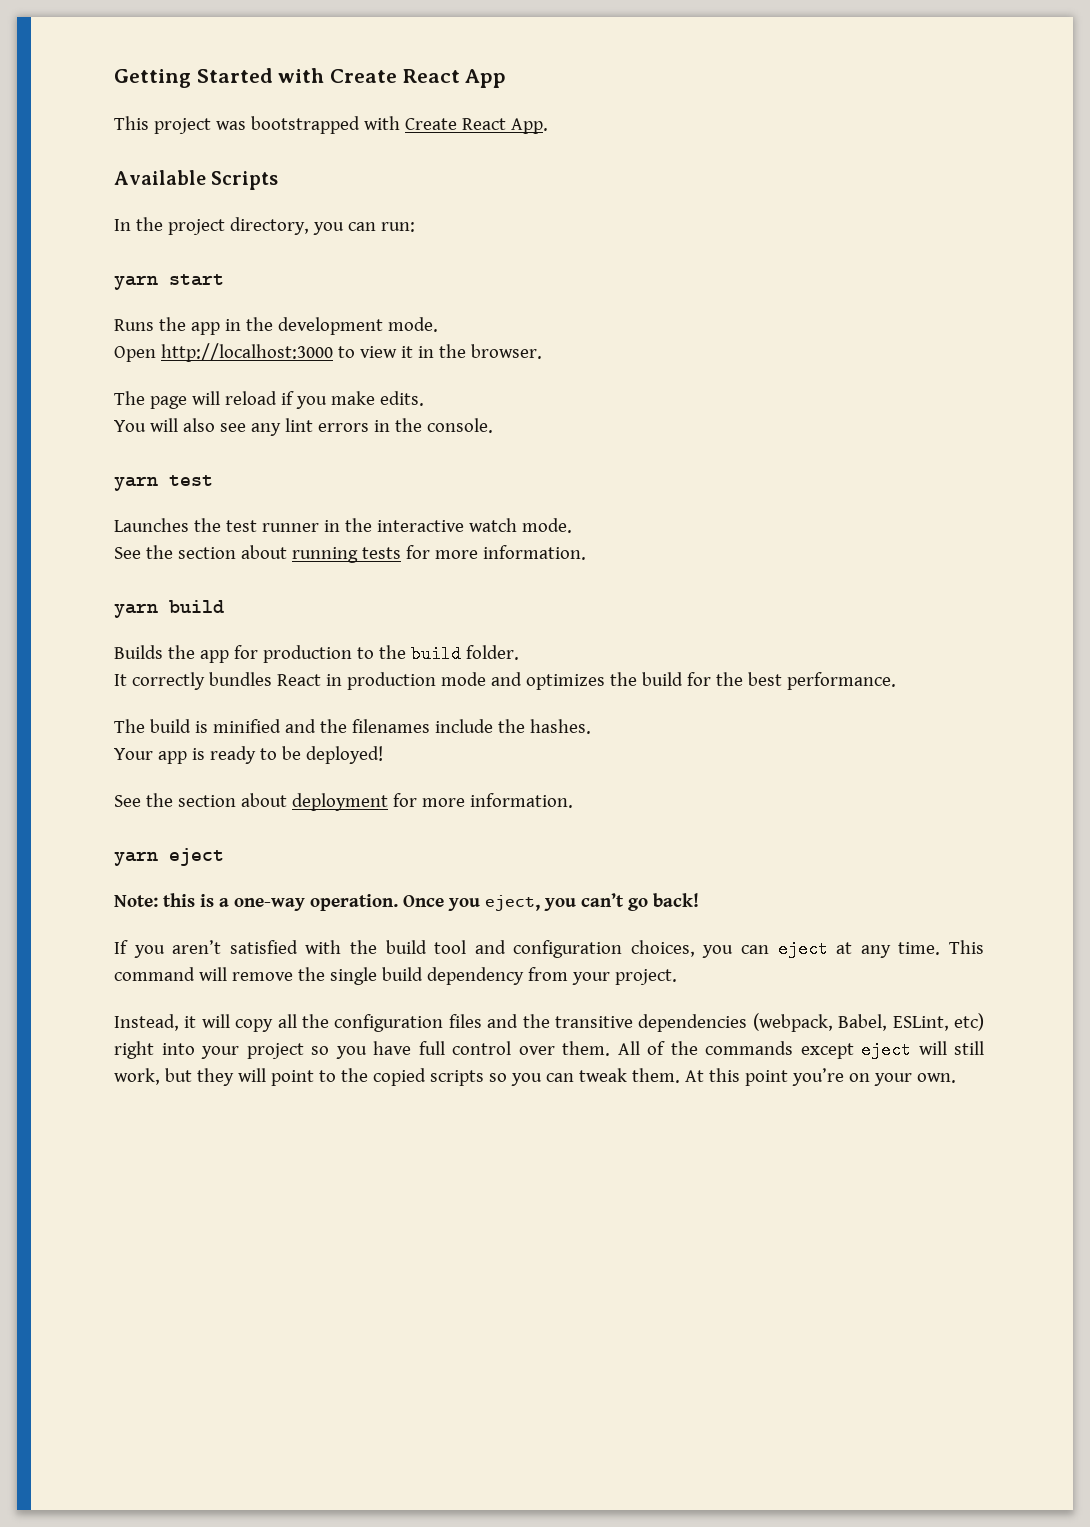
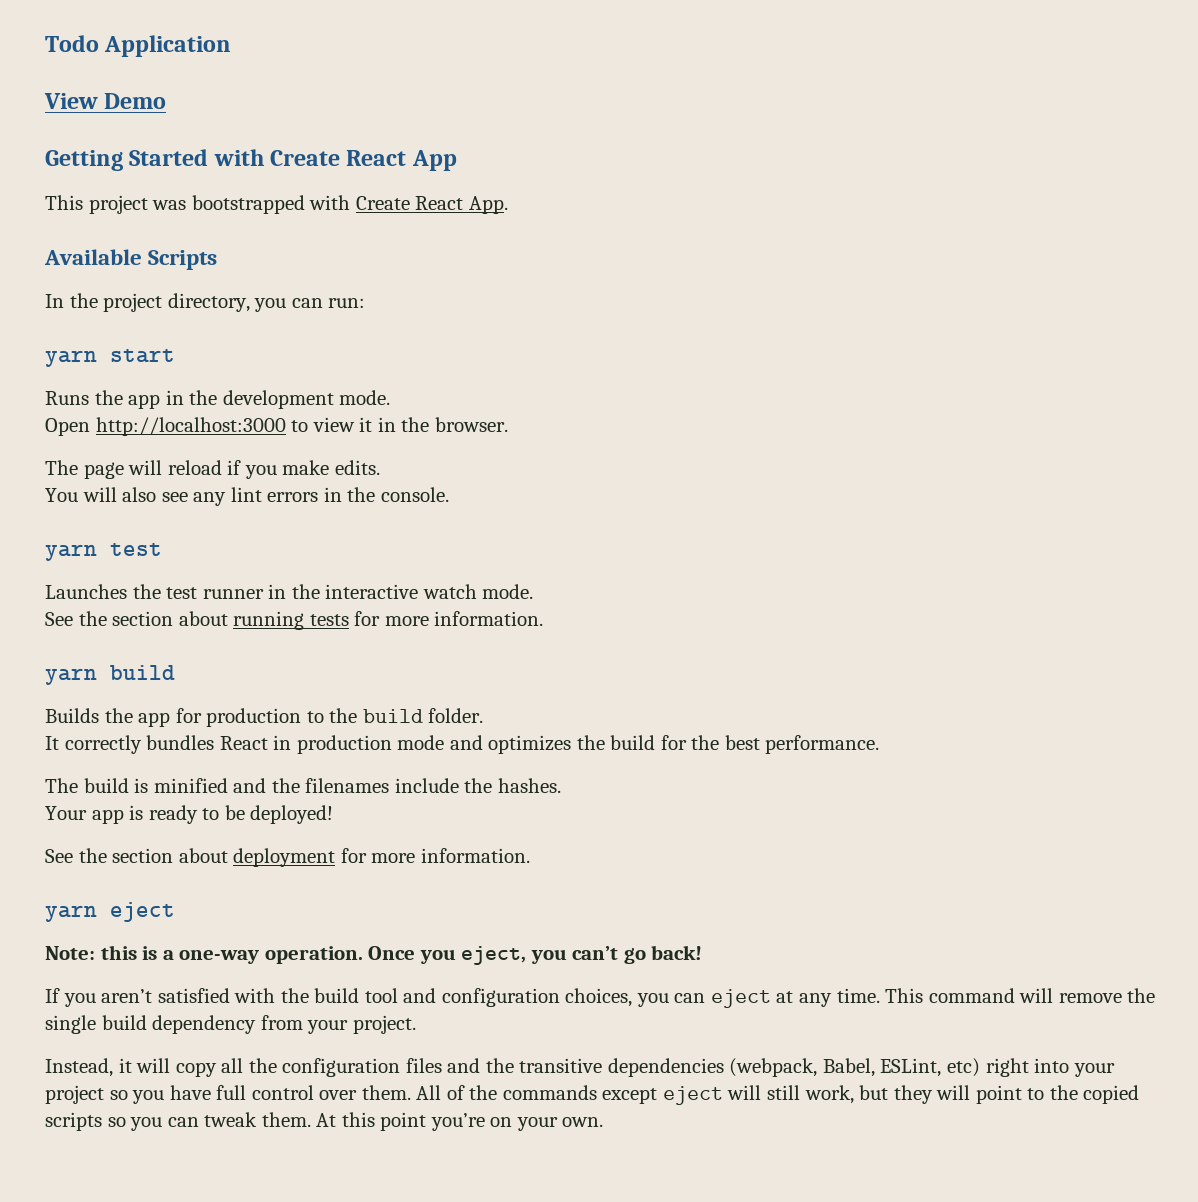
+ Todo Application
+ View Demo

